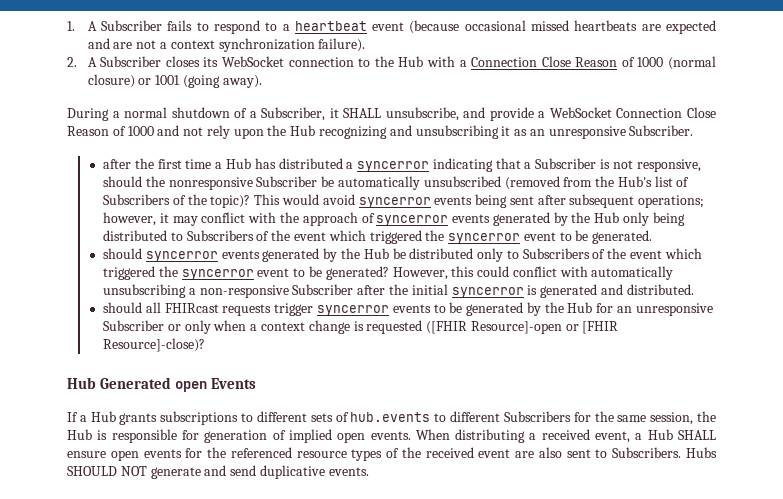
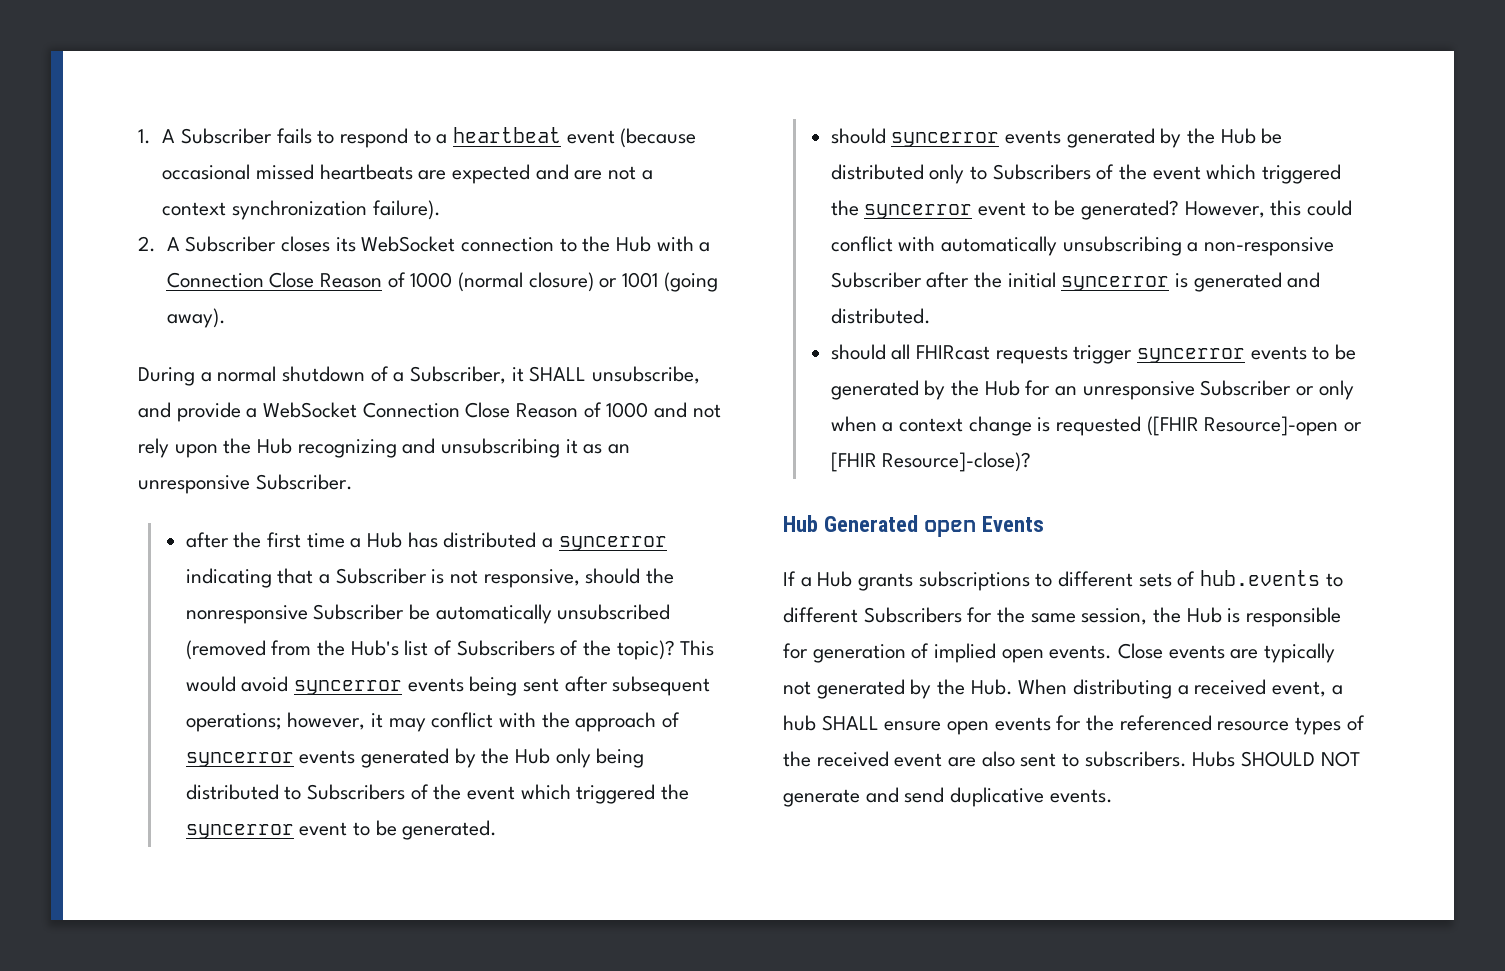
- When distributing a received event, a Hub SHALL ensure open events for the referenced resource types of the received event are also sent to Subscribers.
+ Close events are typically not generated by the Hub. When distributing a received event, a hub SHALL ensure open events for the referenced resource types of the received event are also sent to subscribers.

